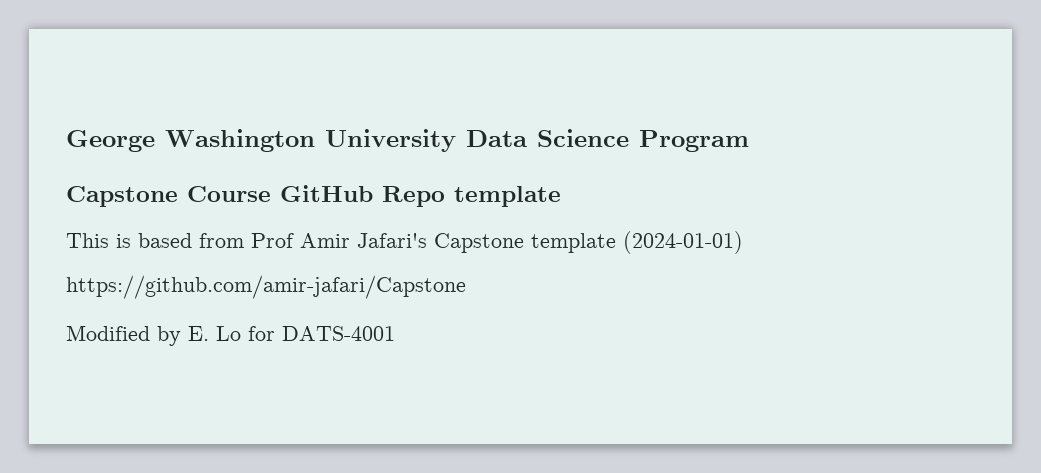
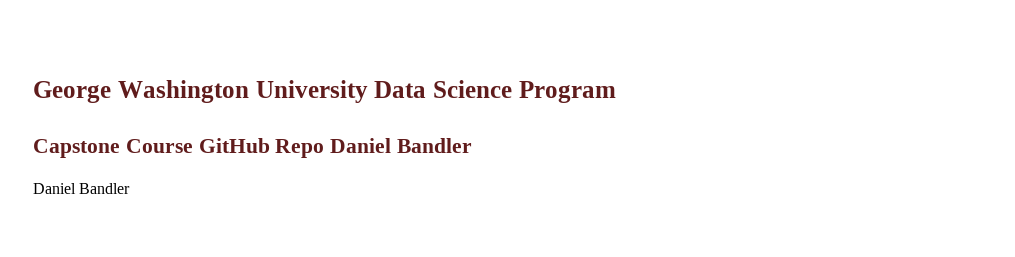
- Capstone Course GitHub Repo template
- This is based from Prof Amir Jafari's Capstone template (2024-01-01)
- https://github.com/amir-jafari/Capstone
- Modified by E. Lo for DATS-4001
+ Capstone Course GitHub Repo Daniel Bandler
+ Daniel Bandler

